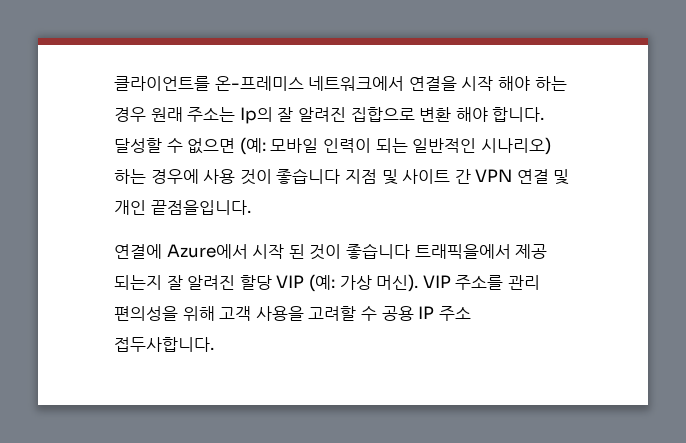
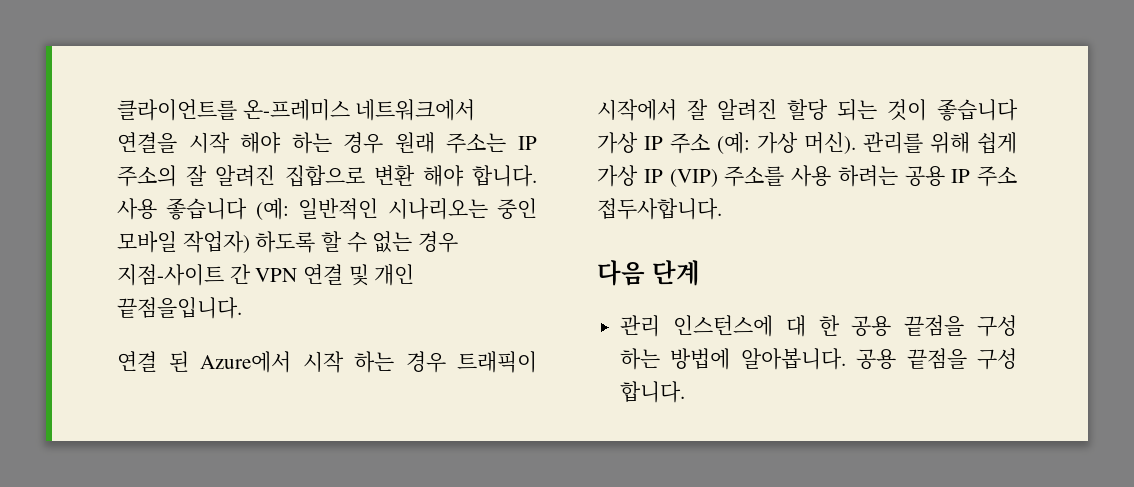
- 클라이언트를 온-프레미스 네트워크에서 연결을 시작 해야 하는 경우 원래 주소는 Ip의 잘 알려진 집합으로 변환 해야 합니다.
+ 클라이언트를 온-프레미스 네트워크에서 연결을 시작 해야 하는 경우 원래 주소는 IP 주소의 잘 알려진 집합으로 변환 해야 합니다.
- 달성할 수 없으면 (예: 모바일 인력이 되는 일반적인 시나리오) 하는 경우에 사용 것이 좋습니다 지점 및 사이트 간 VPN 연결 및 개인 끝점을입니다.
+ 사용 좋습니다 (예: 일반적인 시나리오는 중인 모바일 작업자) 하도록 할 수 없는 경우 지점-사이트 간 VPN 연결 및 개인 끝점을입니다.
- 연결에 Azure에서 시작 된 것이 좋습니다 트래픽을에서 제공 되는지 잘 알려진 할당 VIP (예: 가상 머신). VIP 주소를 관리 편의성을 위해 고객 사용을 고려할 수 공용 IP 주소 접두사합니다.
+ 연결 된 Azure에서 시작 하는 경우 트래픽이 시작에서 잘 알려진 할당 되는 것이 좋습니다 가상 IP 주소 (예: 가상 머신). 관리를 위해 쉽게 가상 IP (VIP) 주소를 사용 하려는 공용 IP 주소 접두사합니다.
+ 다음 단계
+ 관리 인스턴스에 대 한 공용 끝점을 구성 하는 방법에 알아봅니다. 공용 끝점을 구성 합니다.

